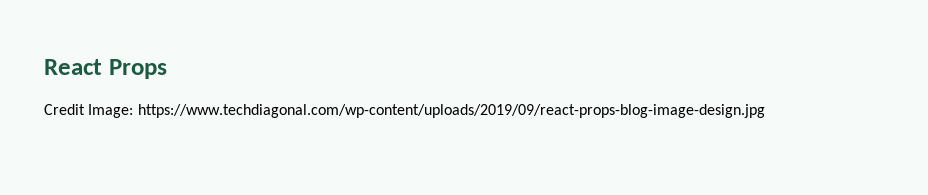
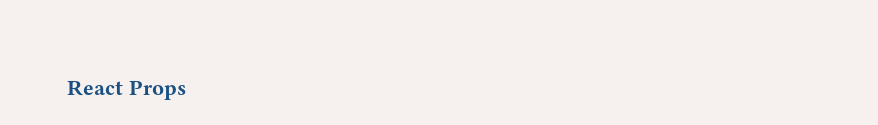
- Credit Image: https://www.techdiagonal.com/wp-content/uploads/2019/09/react-props-blog-image-design.jpg

